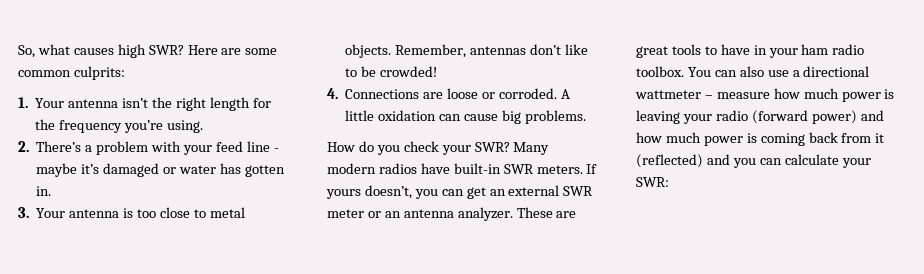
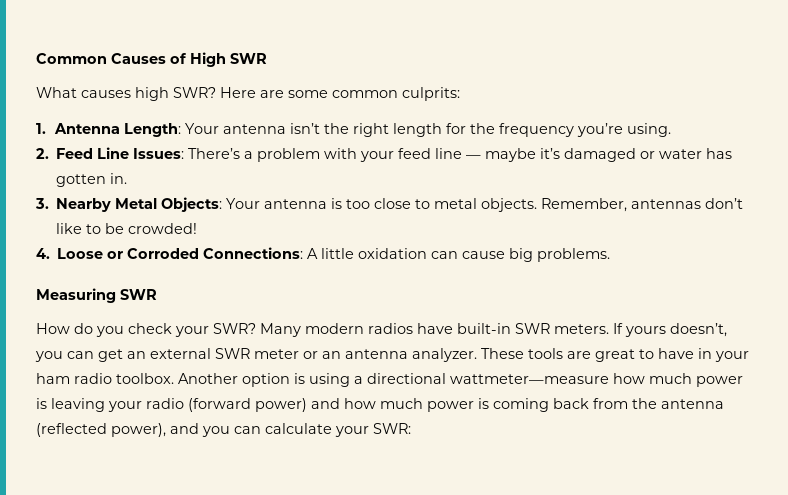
- So, what causes high SWR?
+ Common Causes of High SWR
+ What causes high SWR?
- 1. Your antenna isn’t the right length for the frequency you’re using.
+ 1. Antenna Length: Your antenna isn’t the right length for the frequency you’re using.
- 2. There’s a problem with your feed line - maybe it’s damaged or water has gotten in.
+ 2. Feed Line Issues: There’s a problem with your feed line — maybe it’s damaged or water has gotten in.
- 3. Your antenna is too close to metal objects.
+ 3. Nearby Metal Objects: Your antenna is too close to metal objects.
- 4. Connections are loose or corroded. A little oxidation can cause big problems.
+ 4. Loose or Corroded Connections: A little oxidation can cause big problems.
+ Measuring SWR
- These are great tools to have in your ham radio toolbox.
+ These tools are great to have in your ham radio toolbox.
- You can also use a directional wattmeter – measure how much power is leaving your radio (forward power) and how much power is coming back from it (reflected) and you can calculate your SWR:
+ Another option is using a directional wattmeter—measure how much power is leaving your radio (forward power) and how much power is coming back from the antenna (reflected power), and you can calculate your SWR:

